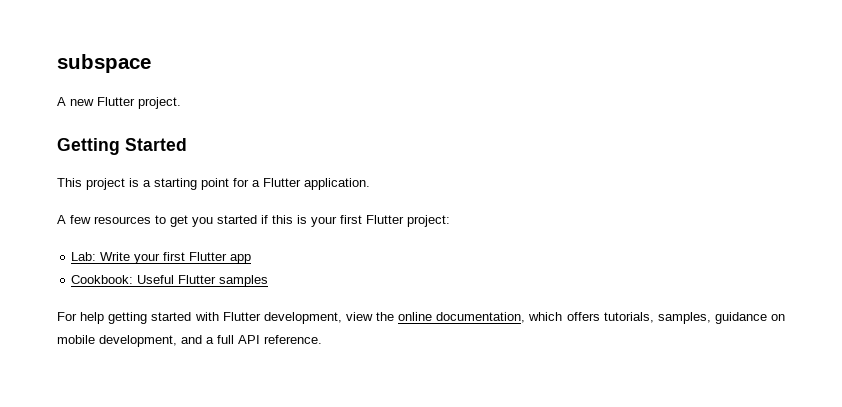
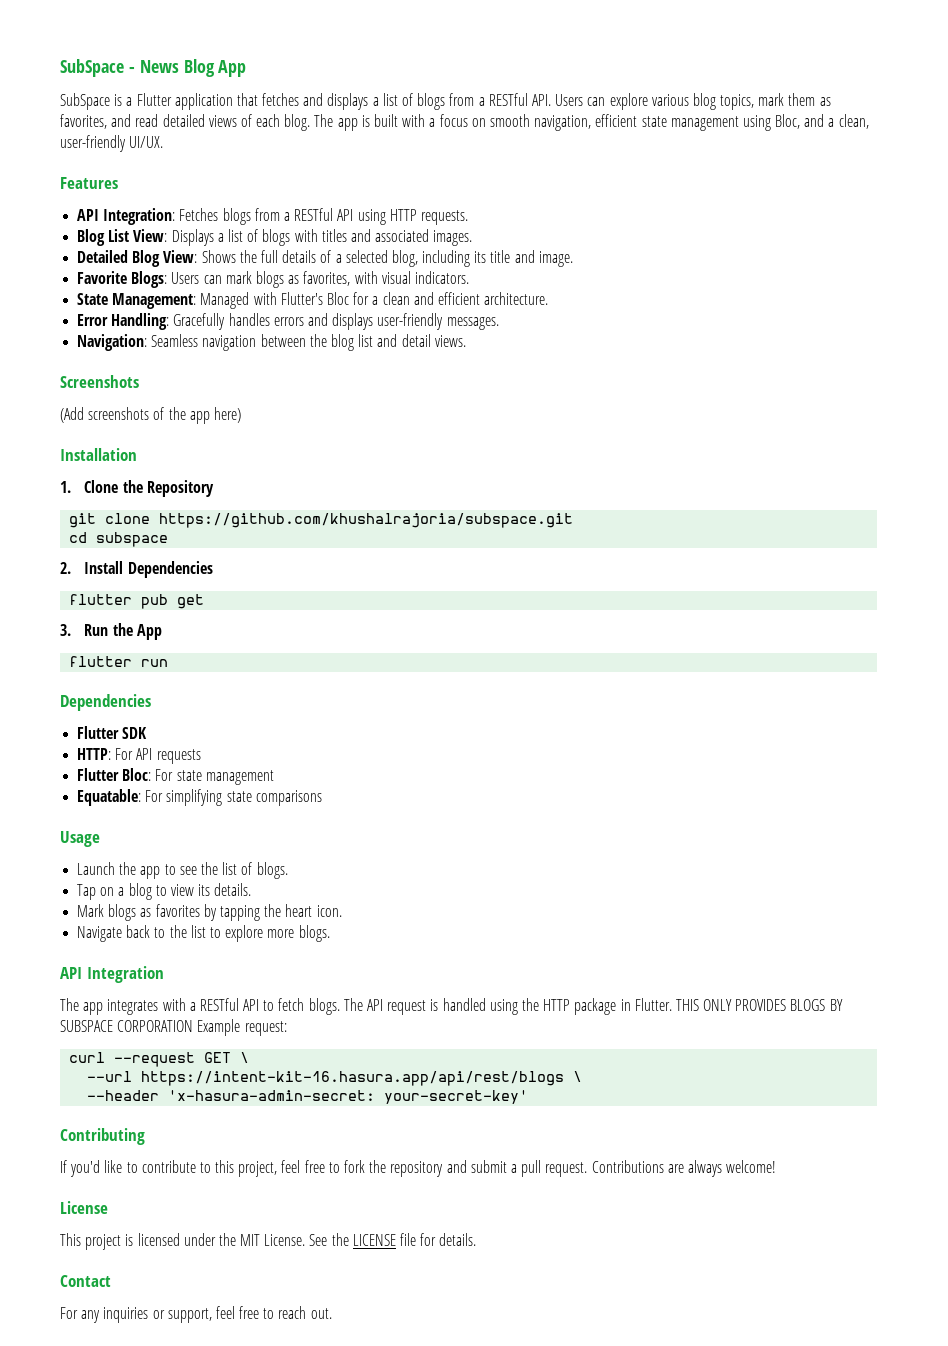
- subspace
- A new Flutter project.
- Getting Started
- This project is a starting point for a Flutter application.
- A few resources to get you started if this is your first Flutter project:
- Lab: Write your first Flutter app
- Cookbook: Useful Flutter samples
- For help getting started with Flutter development, view the online documentation, which offers tutorials, samples, guidance on mobile development, and a full API reference.
+ SubSpace - News Blog App
+ SubSpace is a Flutter application that fetches and displays a list of blogs from a RESTful API. Users can explore various blog topics, mark them as favorites, and read detailed views of each blog. The app is built with a focus on smooth navigation, efficient state management using Bloc, and a clean, user-friendly UI/UX.
+ Features
+ API Integration: Fetches blogs from a RESTful API using HTTP requests.
+ Blog List View: Displays a list of blogs with titles and associated images.
+ Detailed Blog View: Shows the full details of a selected blog, including its title and image.
+ Favorite Blogs: Users can mark blogs as favorites, with visual indicators.
+ State Management: Managed with Flutter's Bloc for a clean and efficient architecture.
+ Error Handling: Gracefully handles errors and displays user-friendly messages.
+ Navigation: Seamless navigation between the blog list and detail views.
+ Screenshots
+ (Add screenshots of the app here)
+ Installation
+ 1. Clone the Repository
+ git clone https://github.com/khushalrajoria/subspace.git
+ cd subspace
+ 2. Install Dependencies
+ flutter pub get
+ 3. Run the App
+ flutter run
+ Dependencies
+ Flutter SDK
+ HTTP: For API requests
+ Flutter Bloc: For state management
+ Equatable: For simplifying state comparisons
+ Usage
+ Launch the app to see the list of blogs.
+ Tap on a blog to view its details.
+ Mark blogs as favorites by tapping the heart icon.
+ Navigate back to the list to explore more blogs.
+ API Integration
+ The app integrates with a RESTful API to fetch blogs. The API request is handled using the HTTP package in Flutter. THIS ONLY PROVIDES BLOGS BY SUBSPACE CORPORATION Example request:
+ curl --request GET \
+ --url https://intent-kit-16.hasura.app/api/rest/blogs \
+ --header 'x-hasura-admin-secret: your-secret-key'
+ Contributing
+ If you'd like to contribute to this project, feel free to fork the repository and submit a pull request. Contributions are always welcome!
+ License
+ This project is licensed under the MIT License. See the LICENSE file for details.
+ Contact
+ For any inquiries or support, feel free to reach out.

